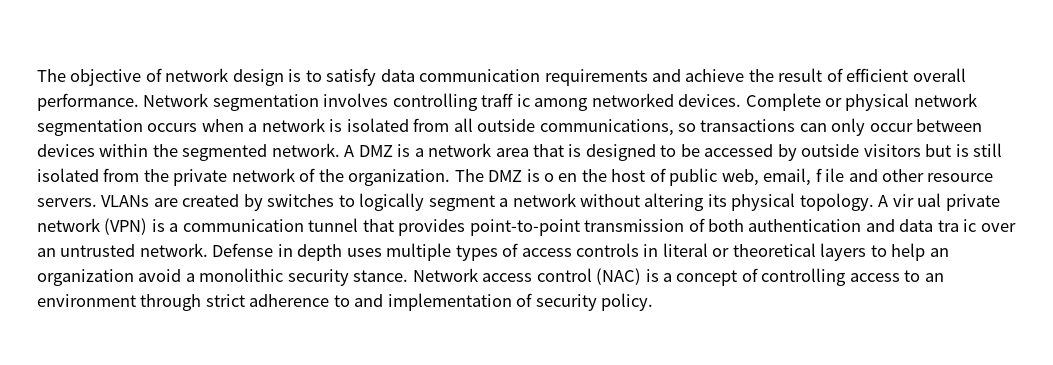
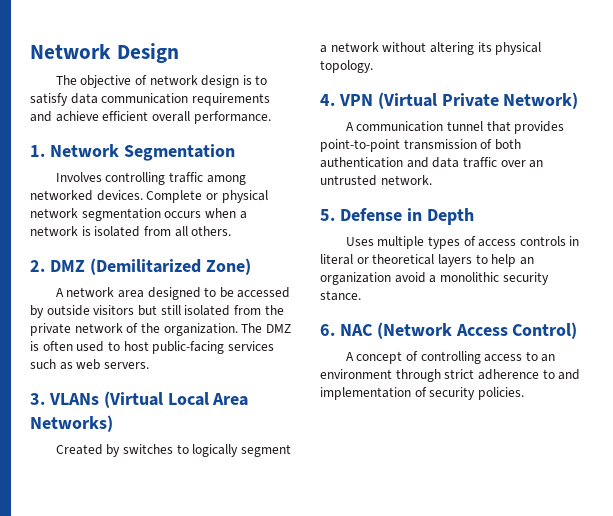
+ Network Design
- The objective of network design is to satisfy data communication requirements and achieve the result of efficient overall performance. Network segmentation involves controlling traff ic among networked devices.
+ The objective of network design is to satisfy data communication requirements and achieve efficient overall performance.
+ 1. Network Segmentation
+ Involves controlling traffic among networked devices.
- Complete or physical network segmentation occurs when a network is isolated from all outside communications, so transactions can only occur between devices within the segmented network. A DMZ is a network area that is designed to be accessed by outside visitors but is still isolated from the private network of the organization.
+ Complete or physical network segmentation occurs when a network is isolated from all others.
+ 2. DMZ (Demilitarized Zone)
+ A network area designed to be accessed by outside visitors but still isolated from the private network of the organization.
- The DMZ is o en the host of public web, email, f ile and other resource servers. VLANs are created by switches to logically segment a network without altering its physical topology. A vir ual private network (VPN) is a communication tunnel that provides point-to-point transmission of both authentication and data tra ic over an untrusted network. Defense in depth uses multiple types of access controls in literal or theoretical layers to help an organization avoid a monolithic security stance. Network access control (NAC) is a concept of controlling access to an environment through strict adherence to and implementation of security policy.
+ The DMZ is often used to host public-facing services such as web servers.
+ 3. VLANs (Virtual Local Area Networks)
+ Created by switches to logically segment a network without altering its physical topology.
+ 4. VPN (Virtual Private Network)
+ A communication tunnel that provides point-to-point transmission of both authentication and data traffic over an untrusted network.
+ 5. Defense in Depth
+ Uses multiple types of access controls in literal or theoretical layers to help an organization avoid a monolithic security stance.
+ 6. NAC (Network Access Control)
+ A concept of controlling access to an environment through strict adherence to and implementation of security policies.

